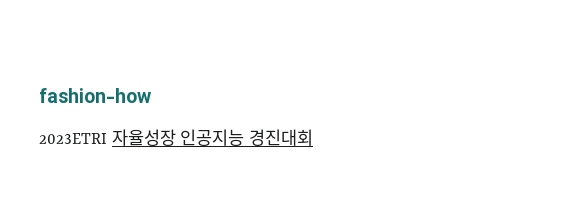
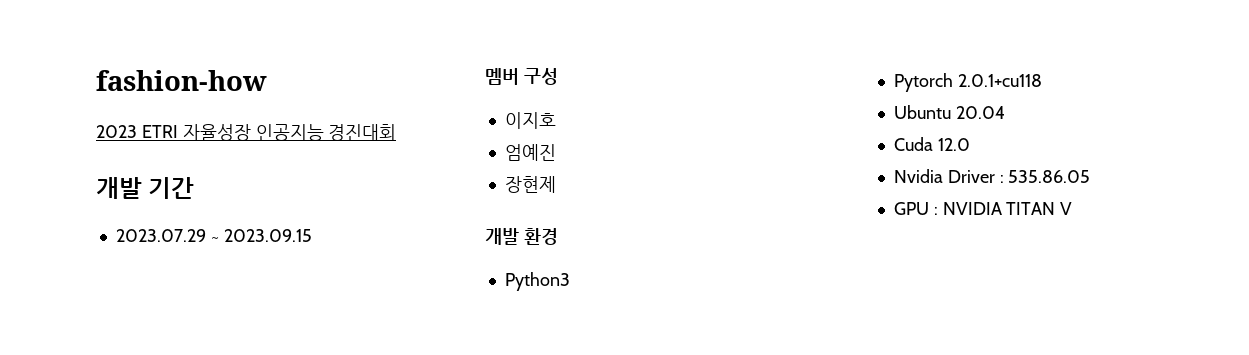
- 2023ETRI 자율성장 인공지능 경진대회
+ 2023 ETRI 자율성장 인공지능 경진대회
+ 개발 기간
+ 2023.07.29 ~ 2023.09.15
+ 멤버 구성
+ 이지호
+ 엄예진
+ 장현제
+ 개발 환경
+ Python3
+ Pytorch 2.0.1+cu118
+ Ubuntu 20.04
+ Cuda 12.0
+ Nvidia Driver : 535.86.05
+ GPU : NVIDIA TITAN V

